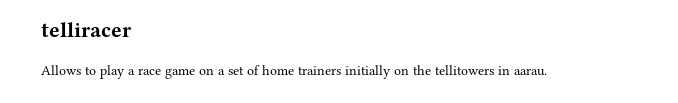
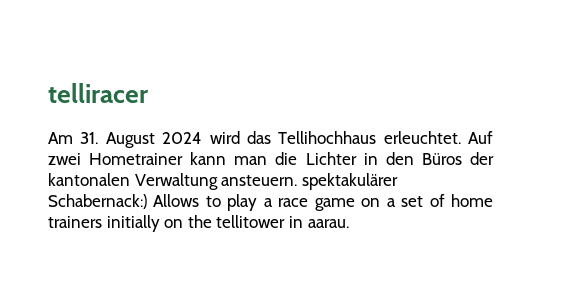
- Allows to play a race game on a set of home trainers initially on the tellitowers in aarau.
+ Am 31. August 2024 wird das Tellihochhaus erleuchtet. Auf zwei Hometrainer kann man die Lichter in den Büros der kantonalen Verwaltung ansteuern. spektakulärer Schabernack:) Allows to play a race game on a set of home trainers initially on the tellitower in aarau.

